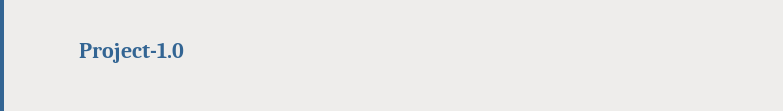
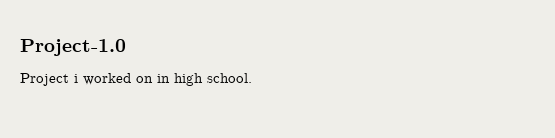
+ Project i worked on in high school.

